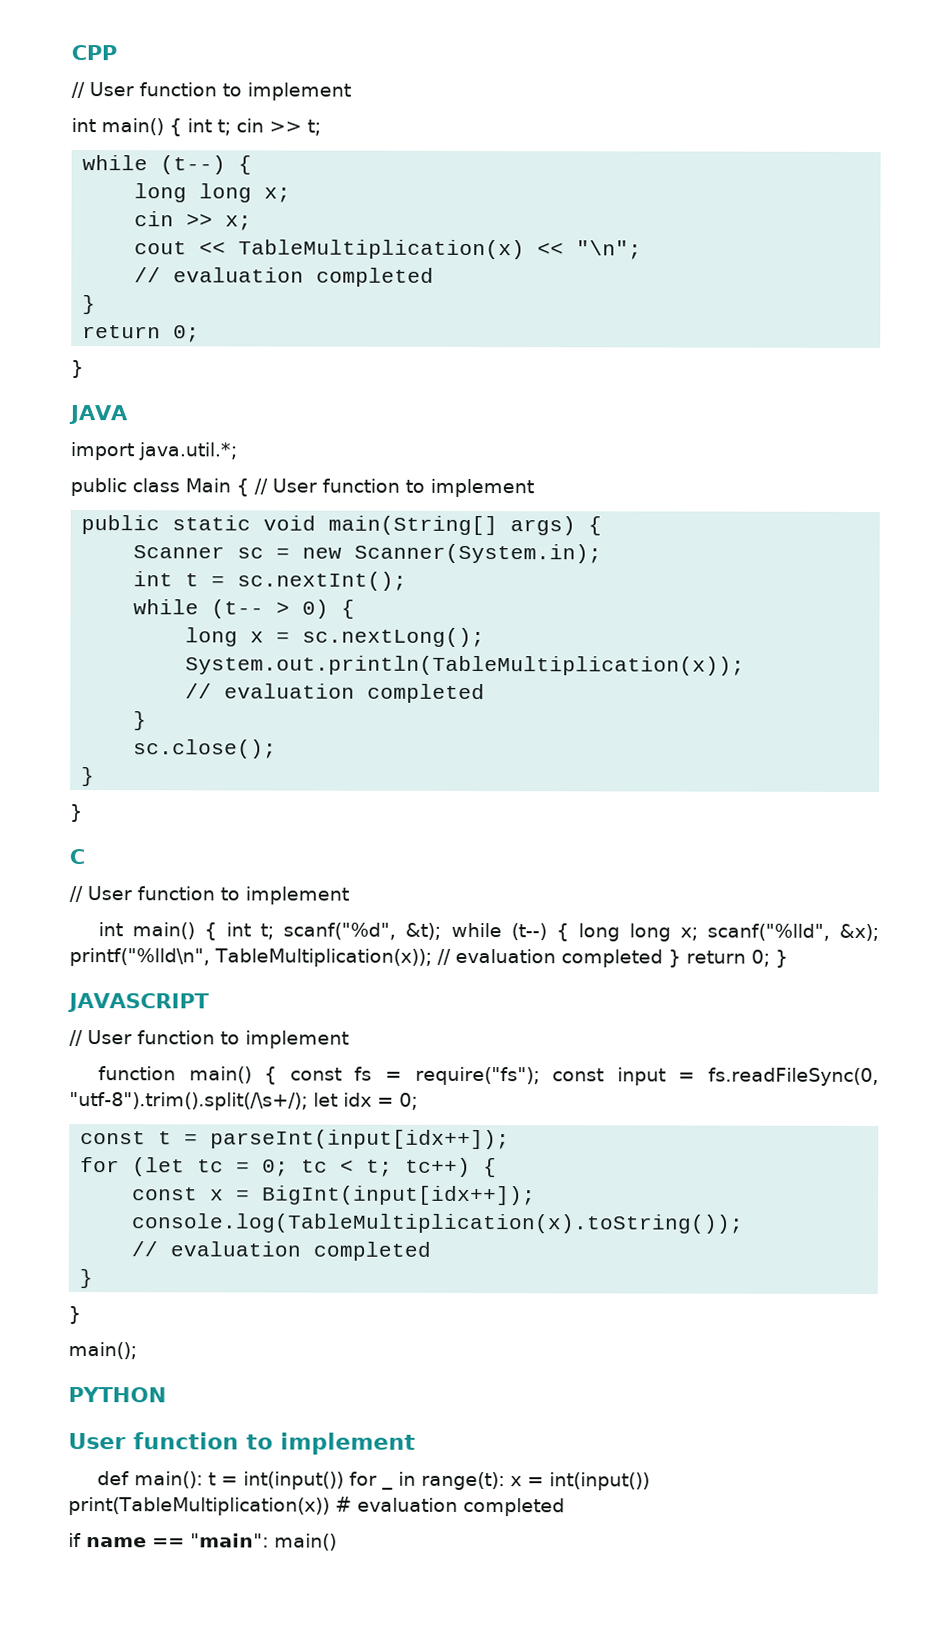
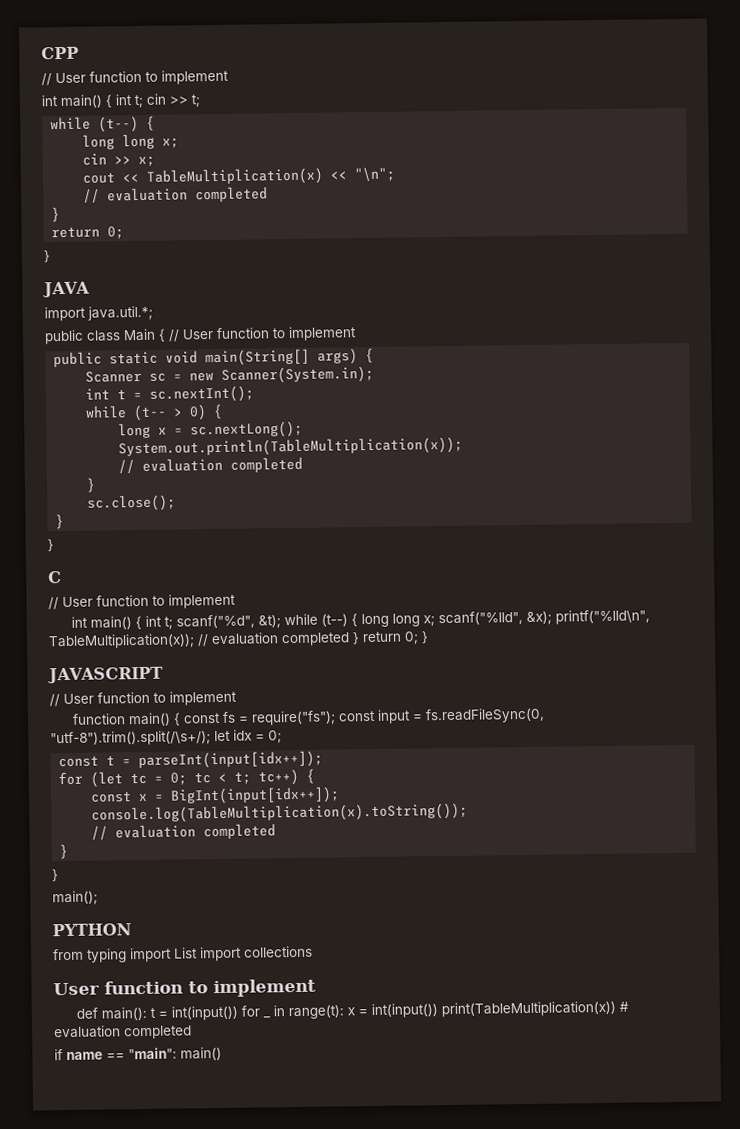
+ from typing import List import collections

